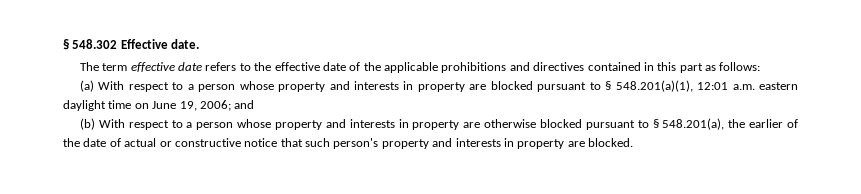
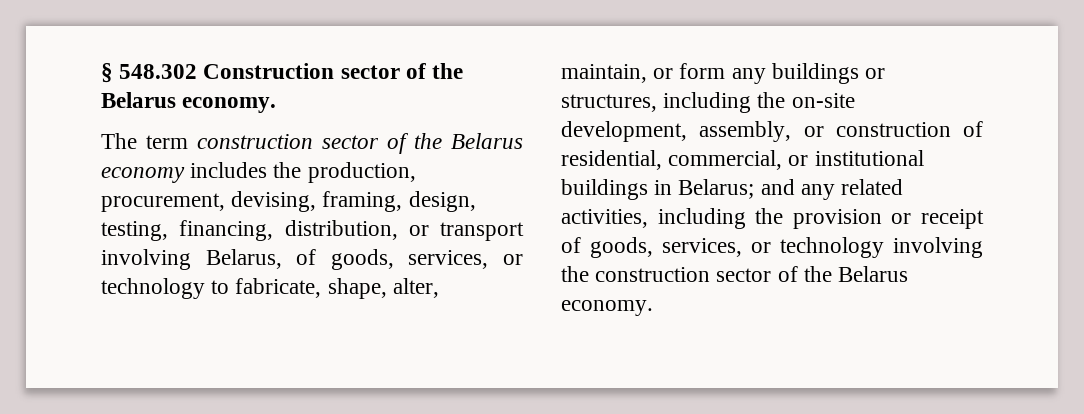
- § 548.302 Effective date.
- The term effective date refers to the effective date of the applicable prohibitions and directives contained in this part as follows:
- (a) With respect to a person whose property and interests in property are blocked pursuant to § 548.201(a)(1), 12:01 a.m. eastern daylight time on June 19, 2006; and
- (b) With respect to a person whose property and interests in property are otherwise blocked pursuant to § 548.201(a), the earlier of the date of actual or constructive notice that such person's property and interests in property are blocked.
+ § 548.302 Construction sector of the Belarus economy.
+ The term construction sector of the Belarus economy includes the production, procurement, devising, framing, design, testing, financing, distribution, or transport involving Belarus, of goods, services, or technology to fabricate, shape, alter, maintain, or form any buildings or structures, including the on-site development, assembly, or construction of residential, commercial, or institutional buildings in Belarus; and any related activities, including the provision or receipt of goods, services, or technology involving the construction sector of the Belarus economy.

